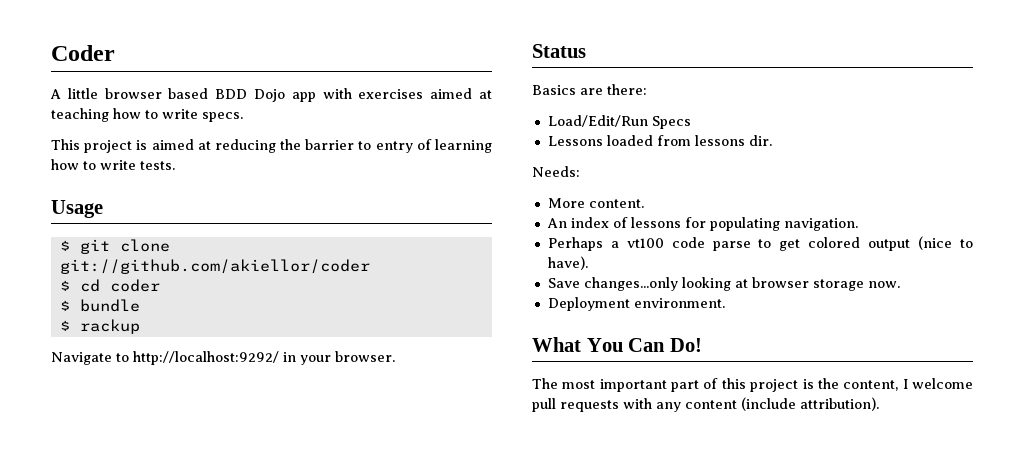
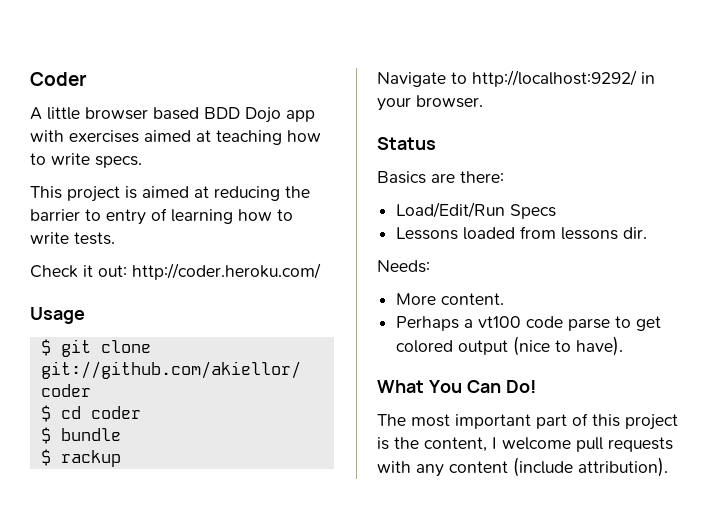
+ Check it out: http://coder.heroku.com/
- An index of lessons for populating navigation.
- Save changes...only looking at browser storage now.
- Deployment environment.

